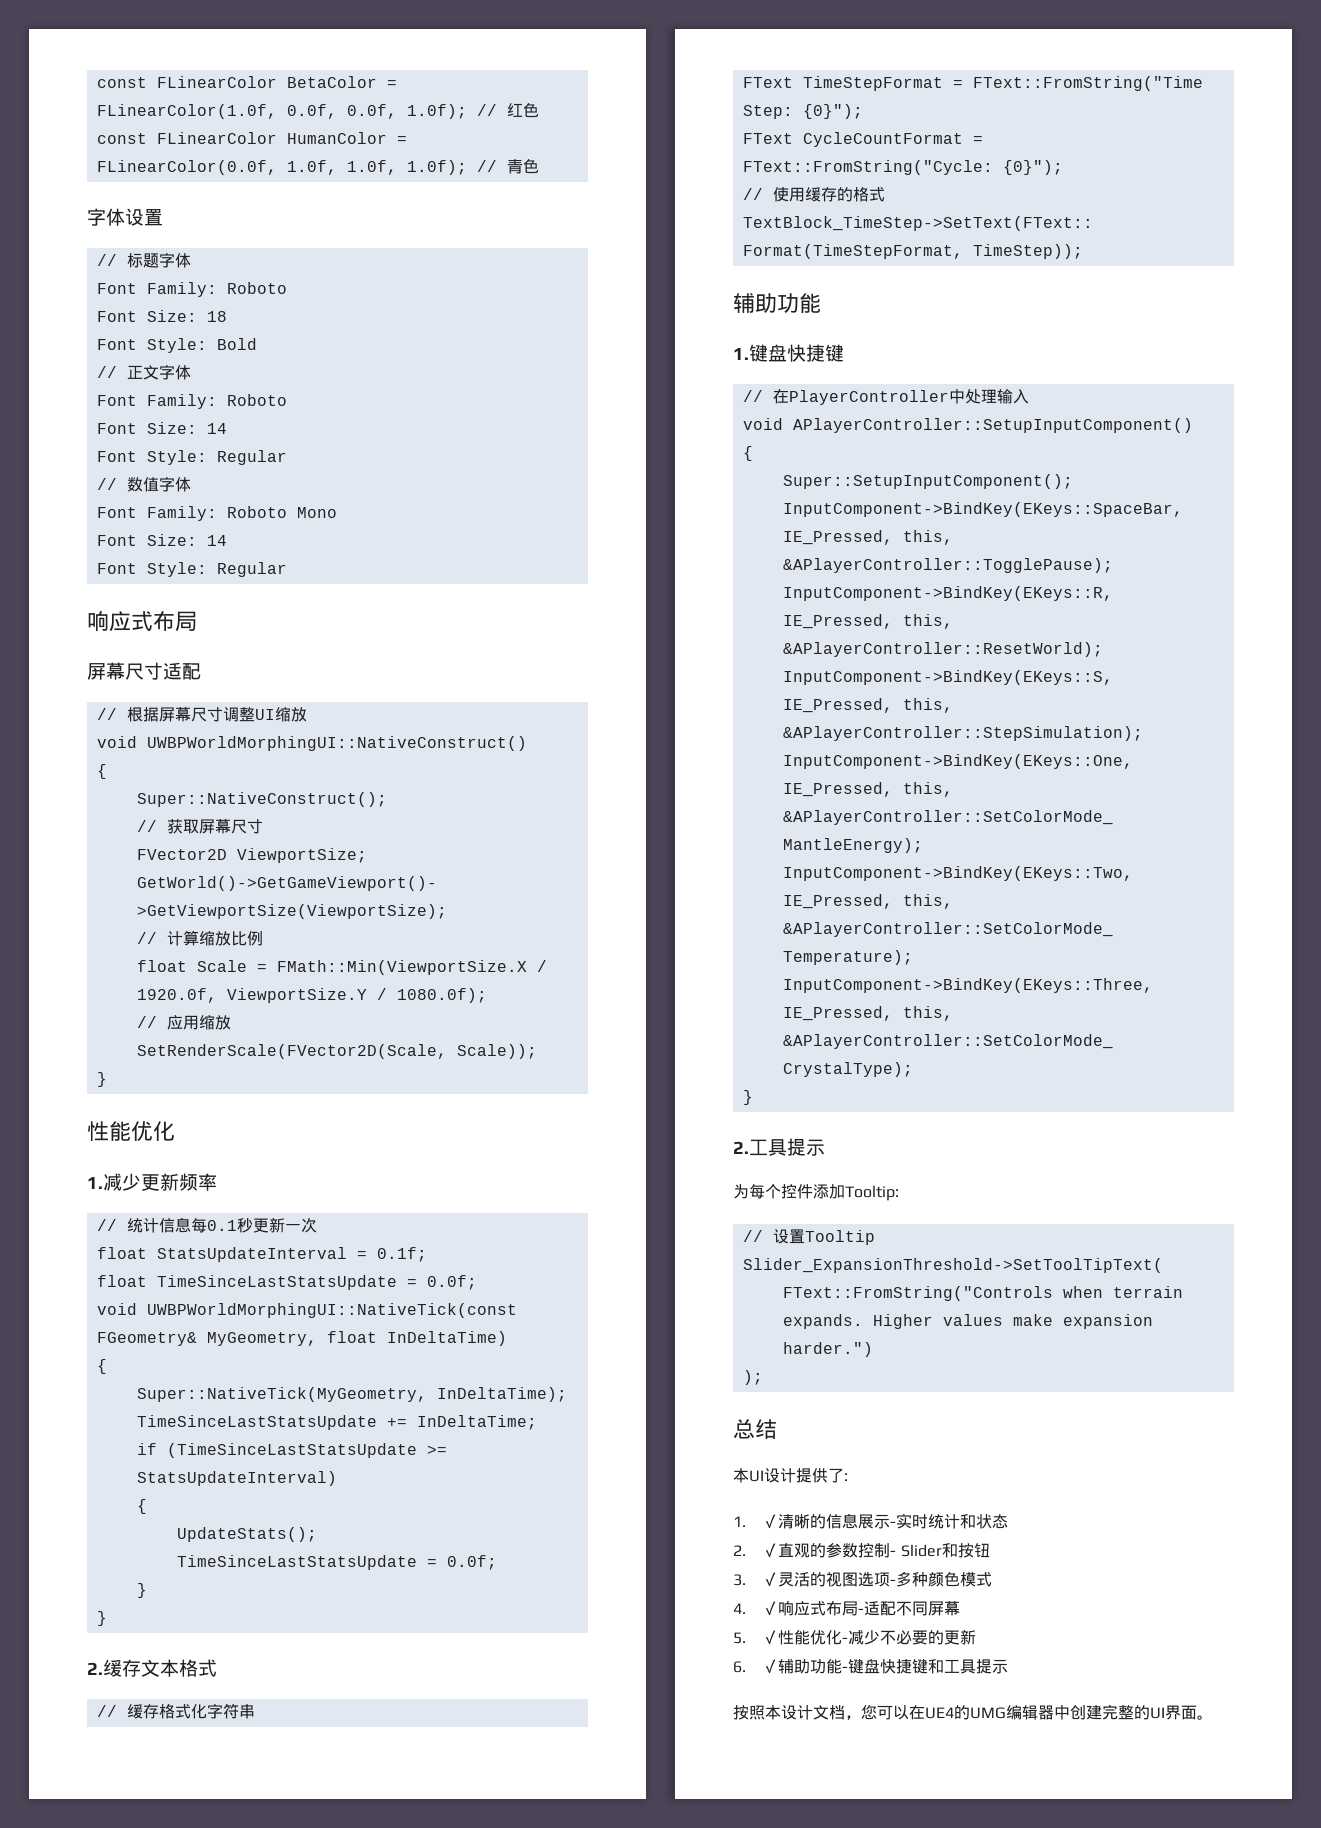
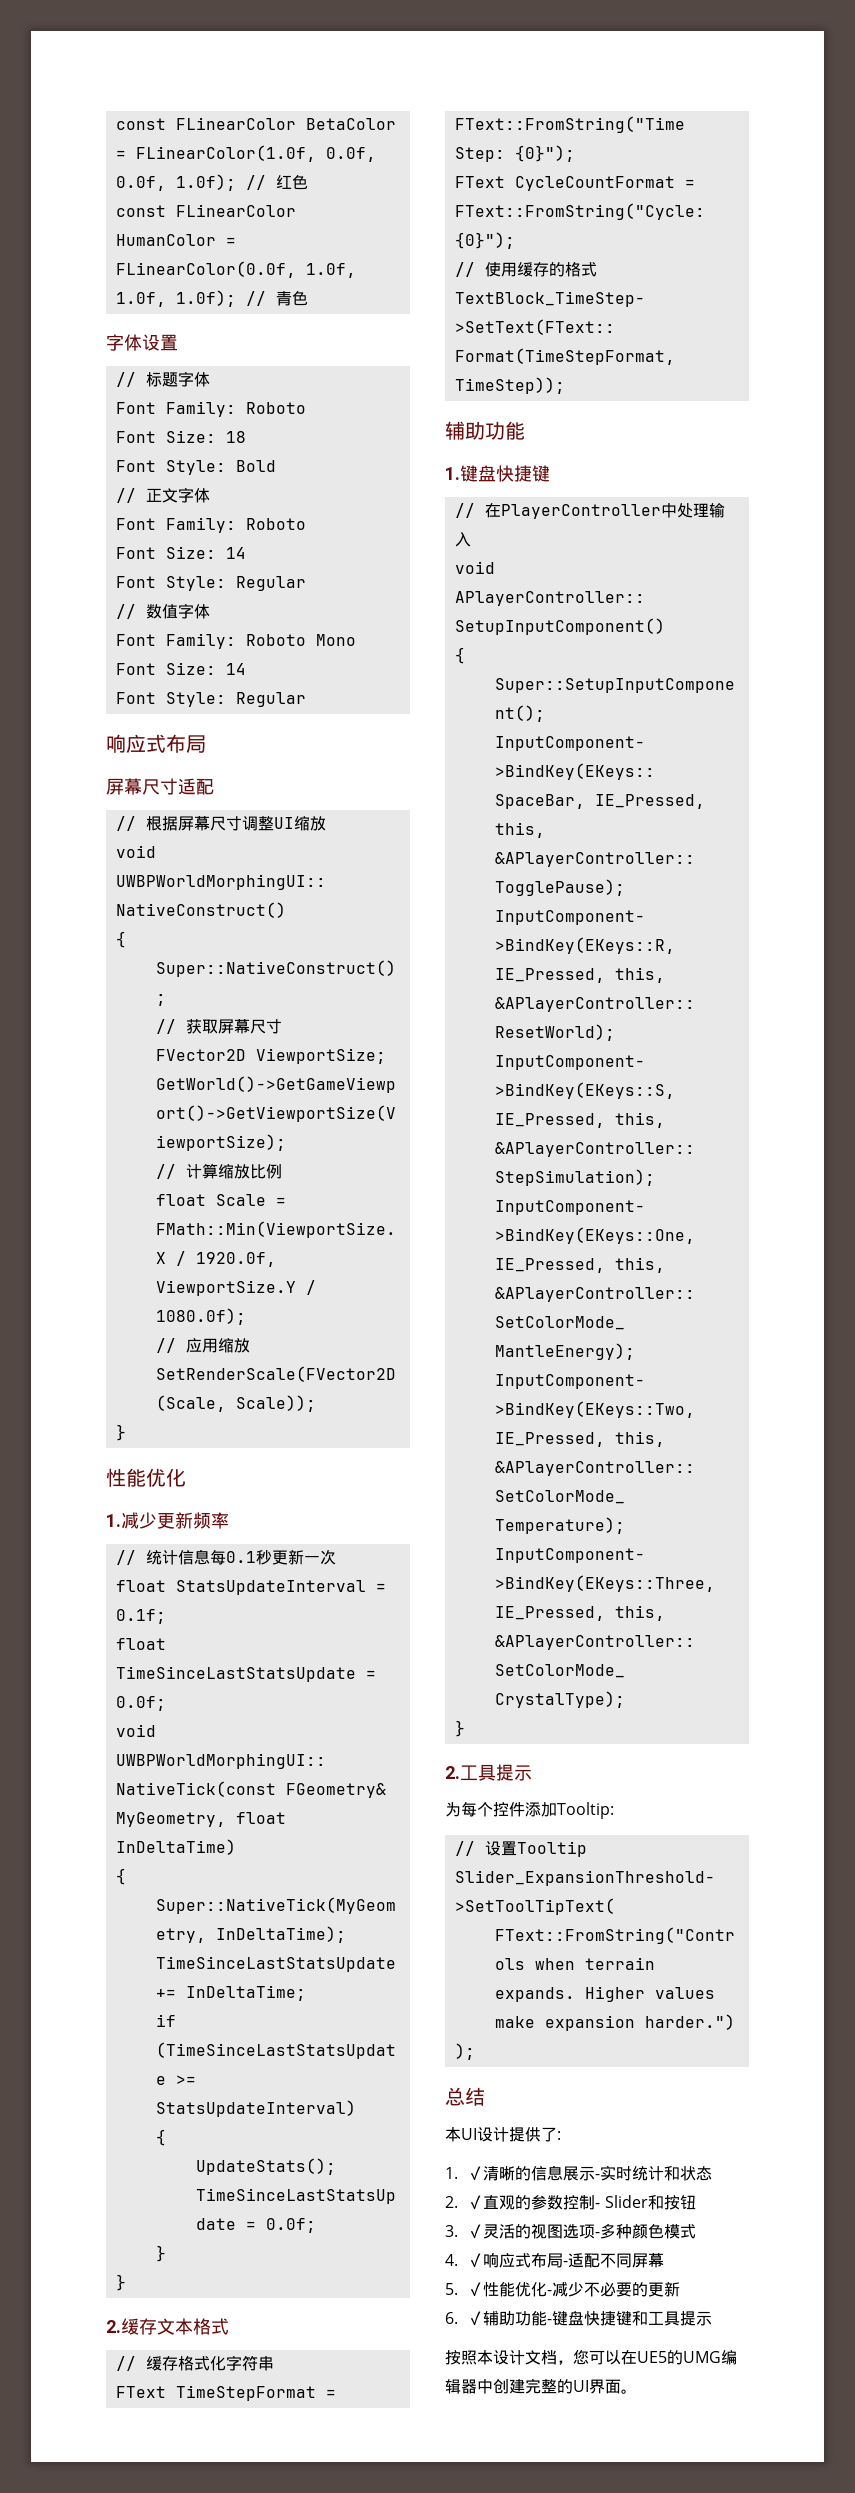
- 按照本设计文档，您可以在UE4的UMG编辑器中创建完整的UI界面。
+ 按照本设计文档，您可以在UE5的UMG编辑器中创建完整的UI界面。

